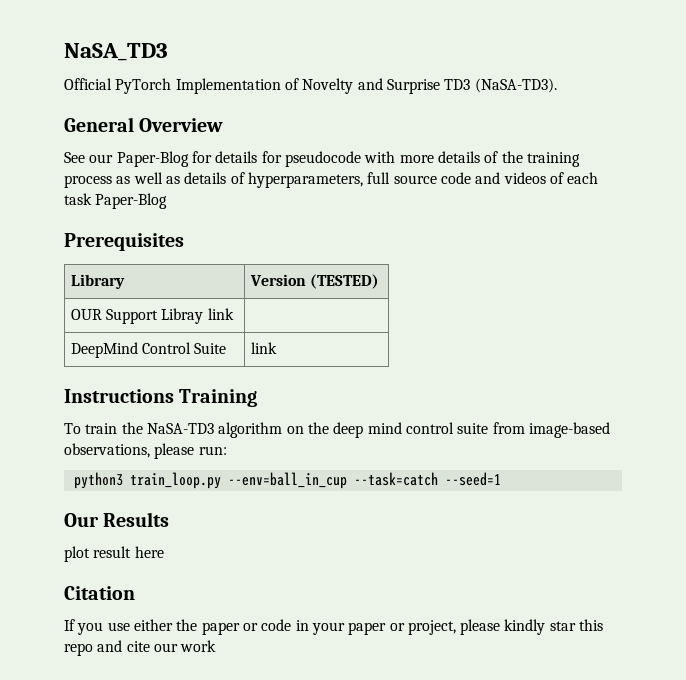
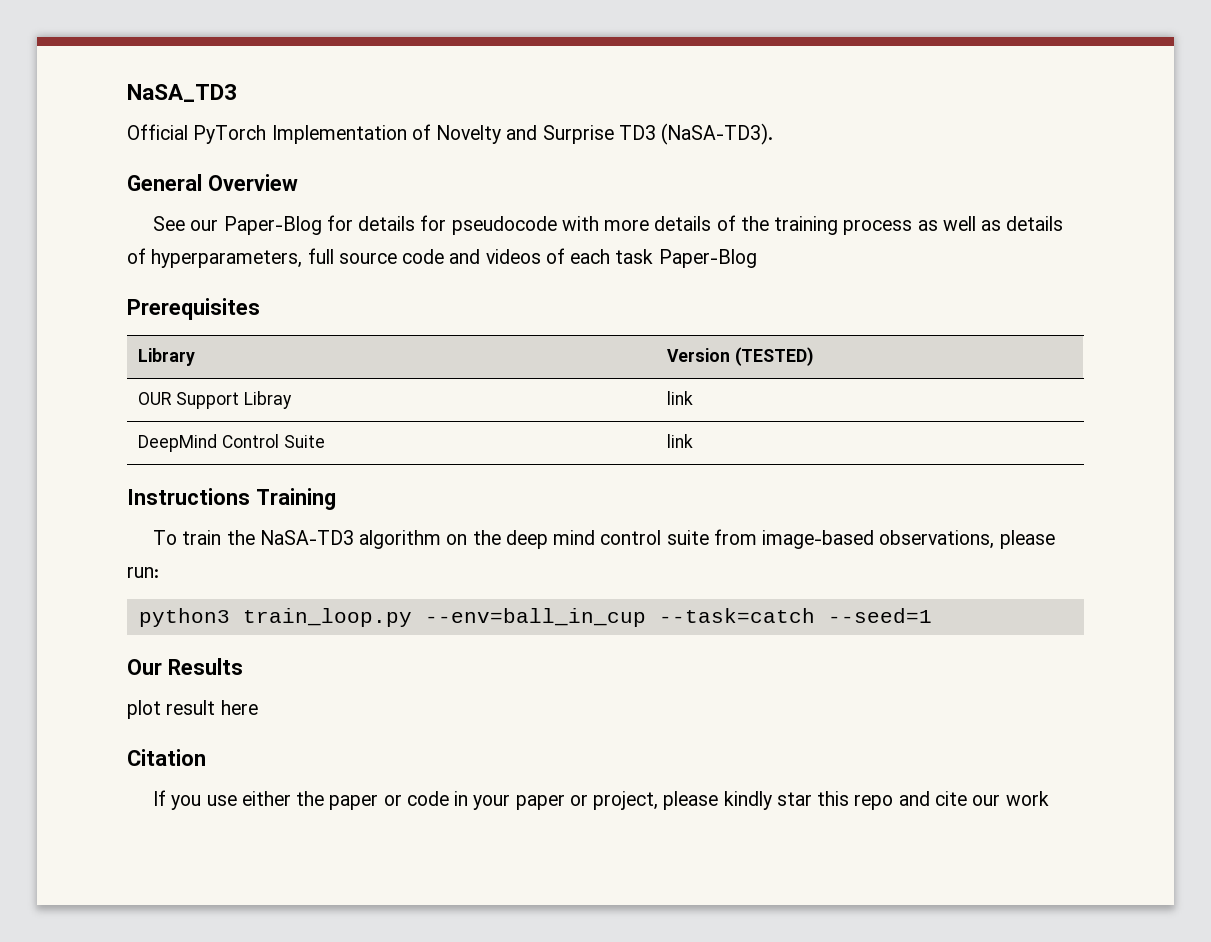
- OUR Support Libray link |
+ OUR Support Libray | link

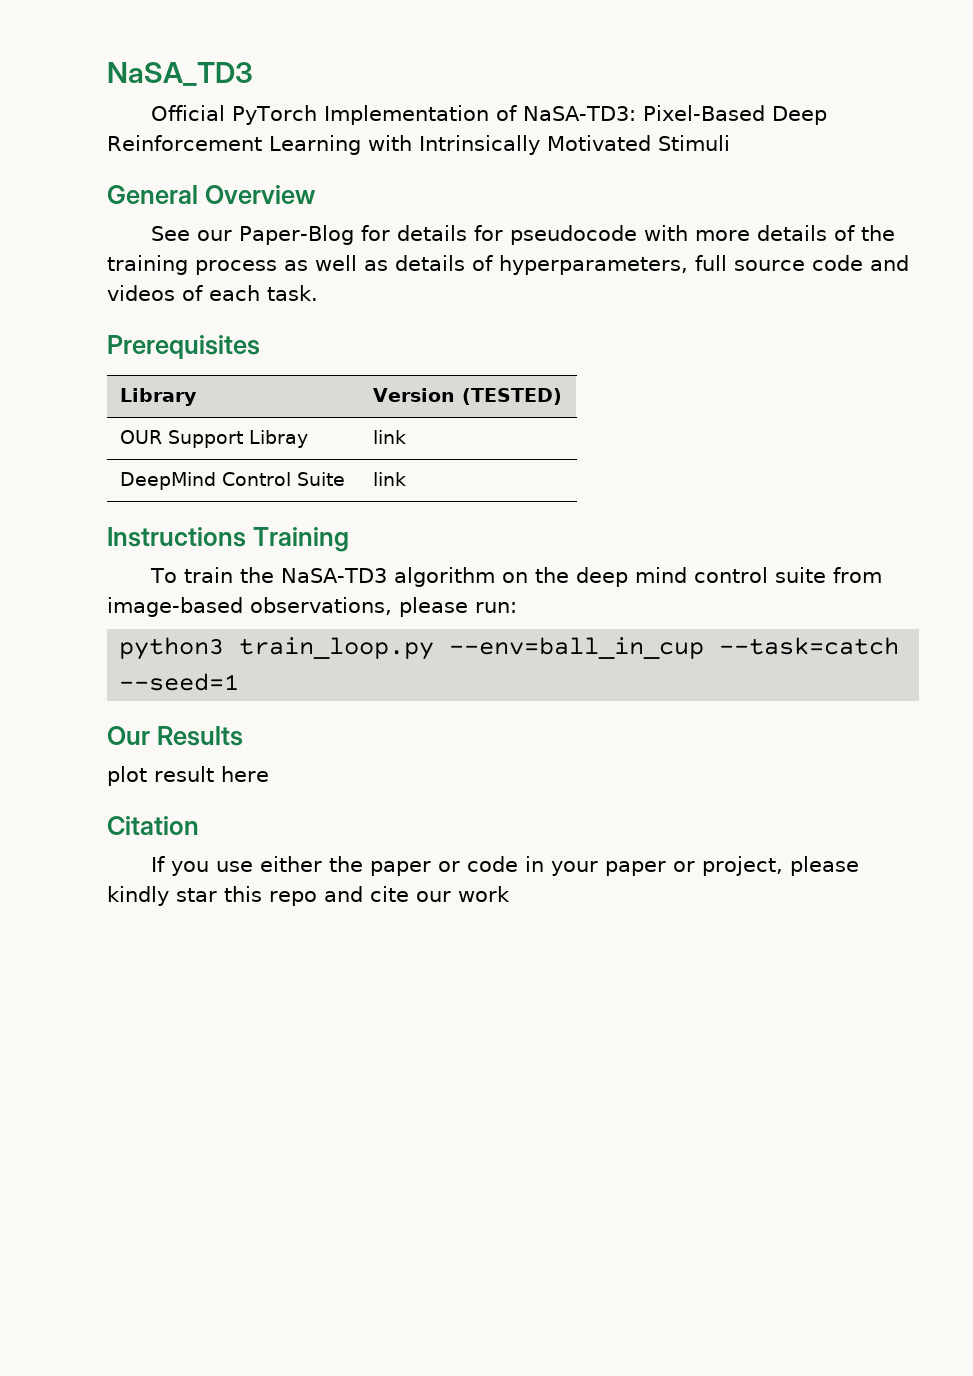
- Official PyTorch Implementation of Novelty and Surprise TD3 (NaSA-TD3).
+ Official PyTorch Implementation of NaSA-TD3: Pixel-Based Deep Reinforcement Learning with Intrinsically Motivated Stimuli
- See our Paper-Blog for details for pseudocode with more details of the training process as well as details of hyperparameters, full source code and videos of each task Paper-Blog
+ See our Paper-Blog for details for pseudocode with more details of the training process as well as details of hyperparameters, full source code and videos of each task.

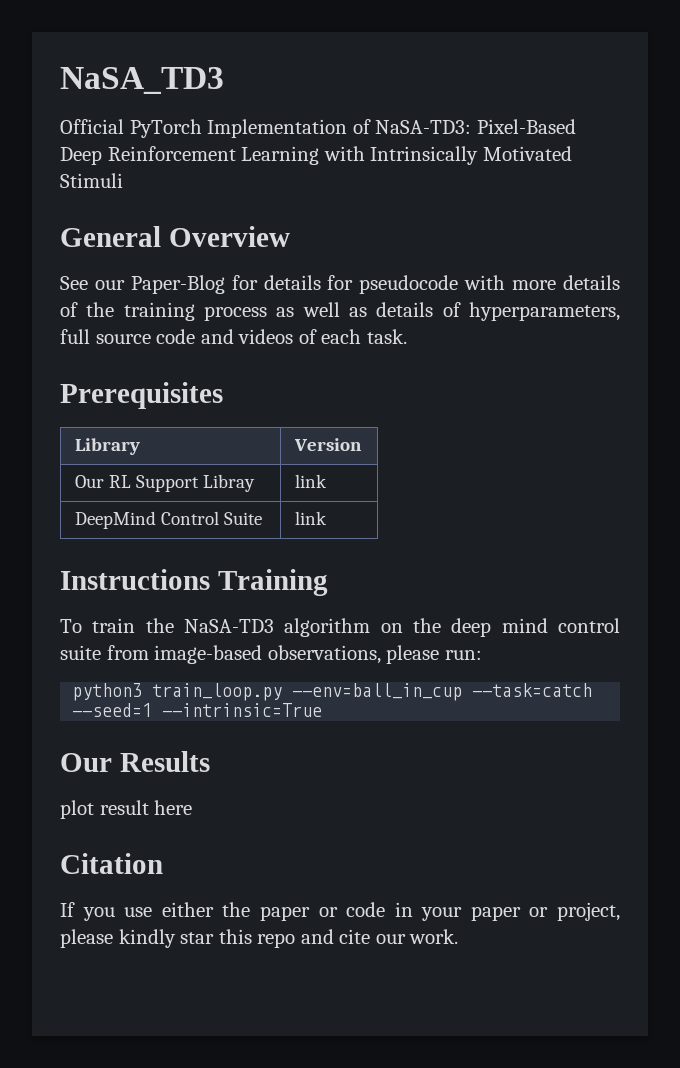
- Library | Version (TESTED)
- OUR Support Libray | link
+ Library | Version
+ Our RL Support Libray | link
- python3 train_loop.py --env=ball_in_cup --task=catch --seed=1
+ python3 train_loop.py --env=ball_in_cup --task=catch --seed=1 --intrinsic=True
- If you use either the paper or code in your paper or project, please kindly star this repo and cite our work
+ If you use either the paper or code in your paper or project, please kindly star this repo and cite our work.

